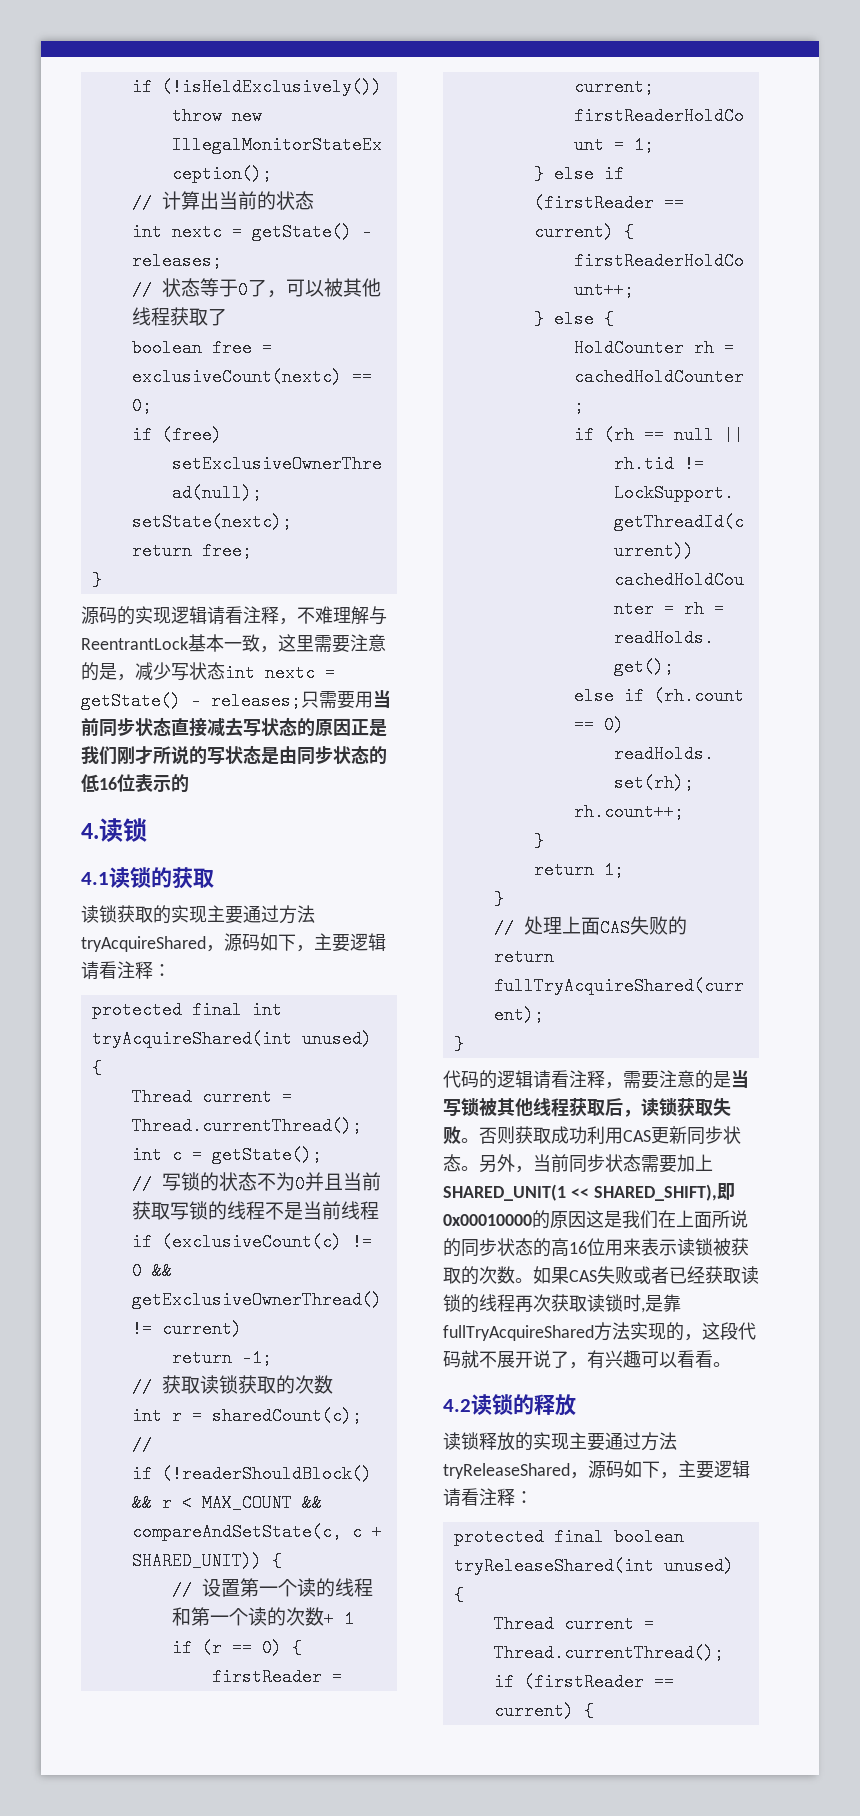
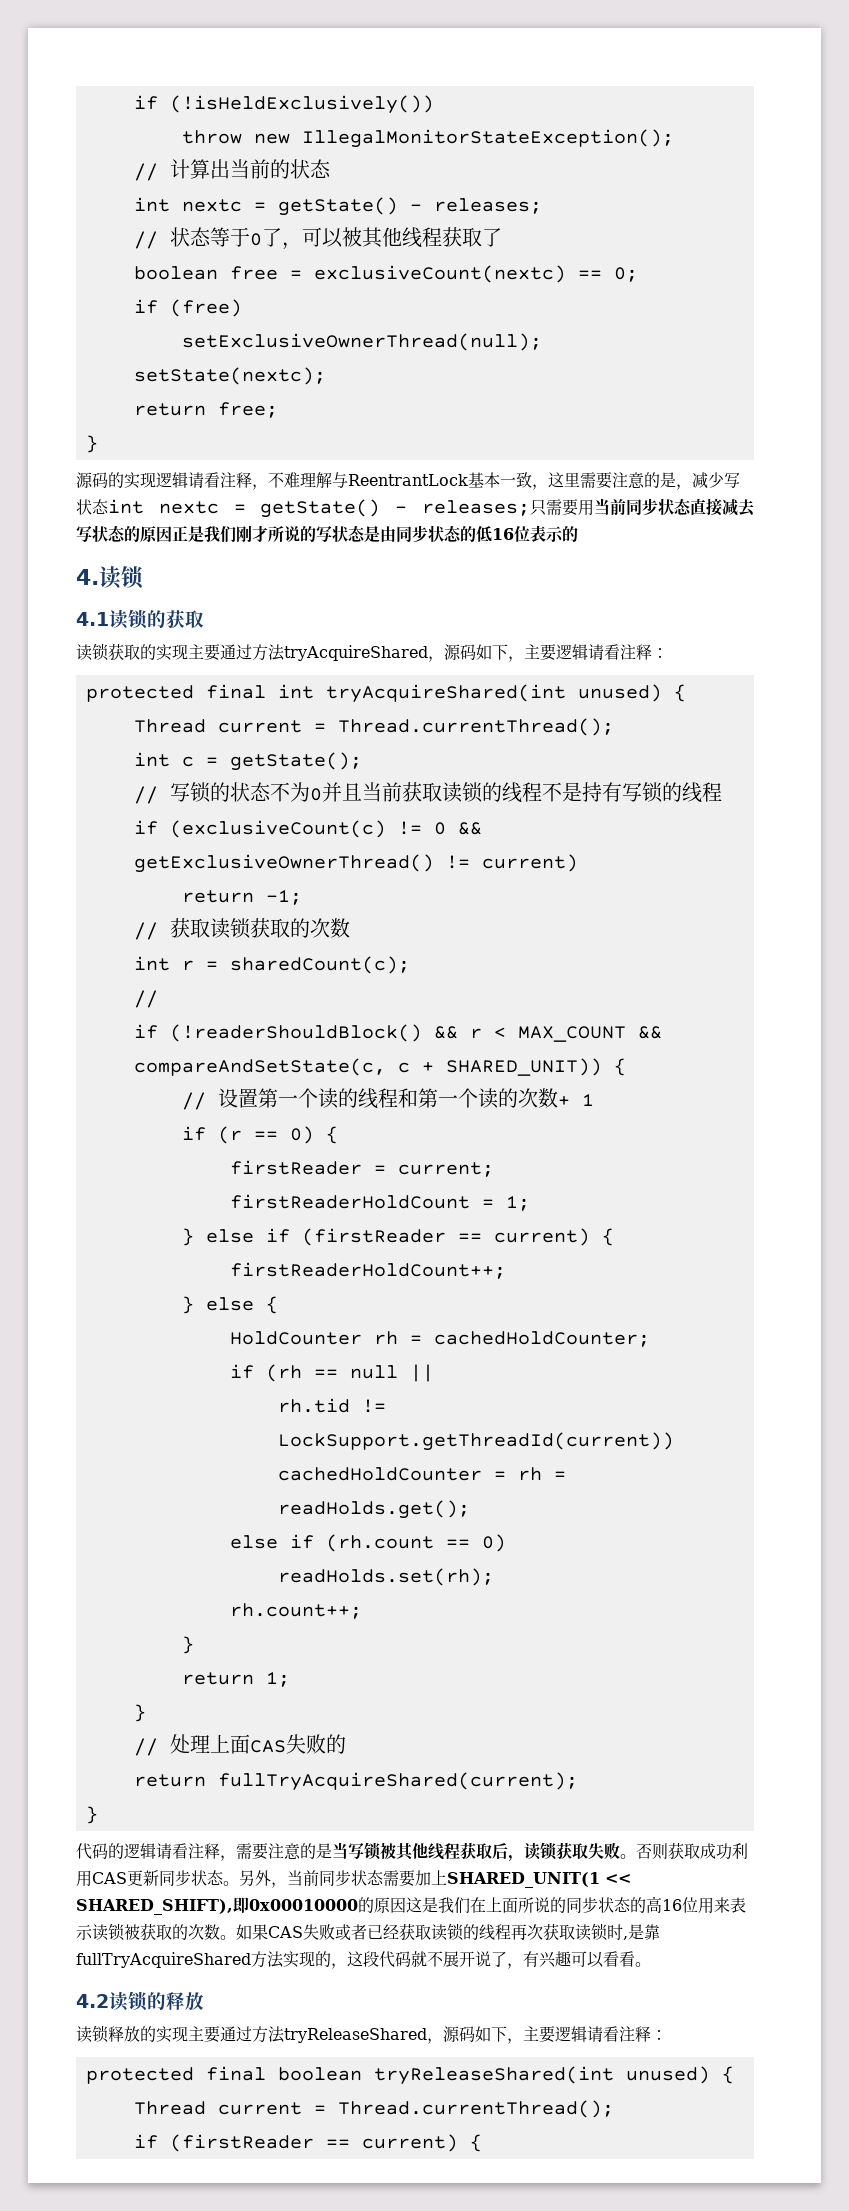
- // 写锁的状态不为0并且当前获取写锁的线程不是当前线程
+ // 写锁的状态不为0并且当前获取读锁的线程不是持有写锁的线程

